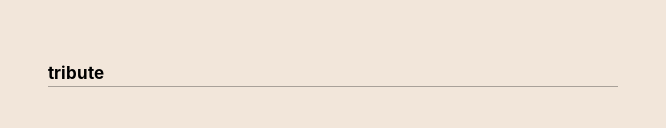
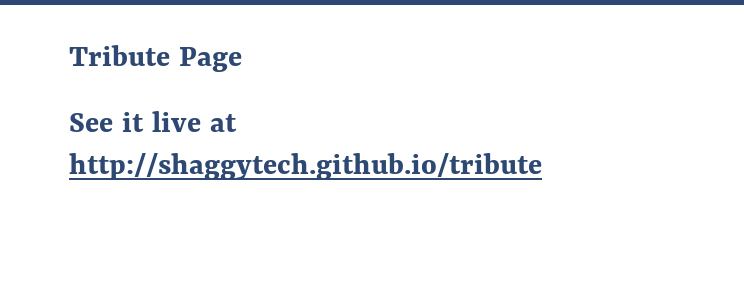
- tribute
+ Tribute Page
+ See it live at http://shaggytech.github.io/tribute

